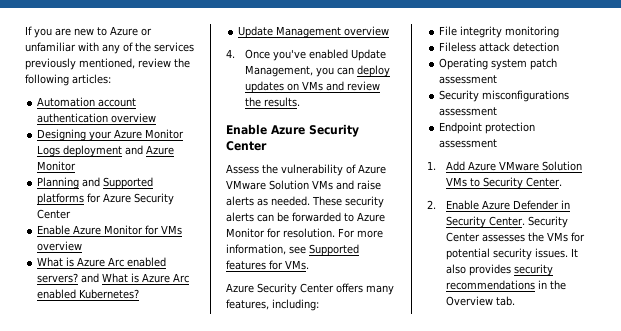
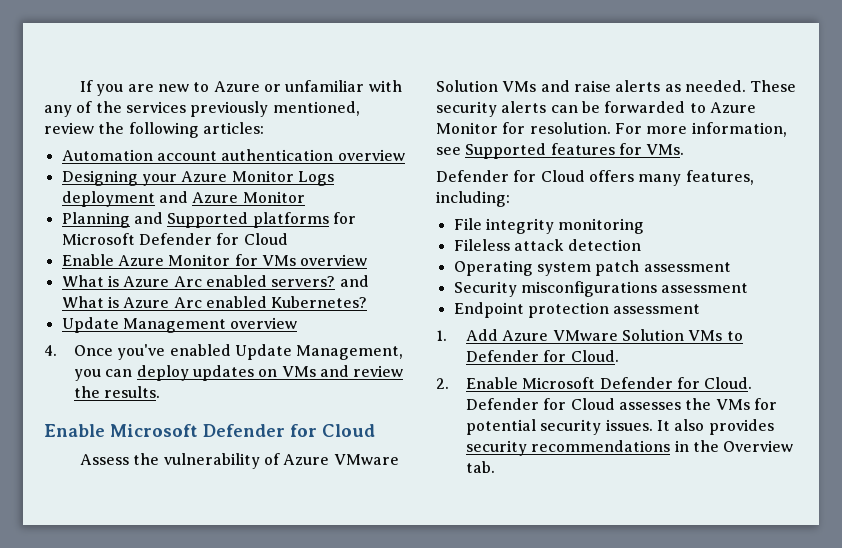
- Planning and Supported platforms for Azure Security Center
+ Planning and Supported platforms for Microsoft Defender for Cloud
- Enable Azure Security Center
+ Enable Microsoft Defender for Cloud
- Azure Security Center offers many features, including:
+ Defender for Cloud offers many features, including:
- 1. Add Azure VMware Solution VMs to Security Center.
+ 1. Add Azure VMware Solution VMs to Defender for Cloud.
- 2. Enable Azure Defender in Security Center. Security Center assesses the VMs for potential security issues.
+ 2. Enable Microsoft Defender for Cloud. Defender for Cloud assesses the VMs for potential security issues.

